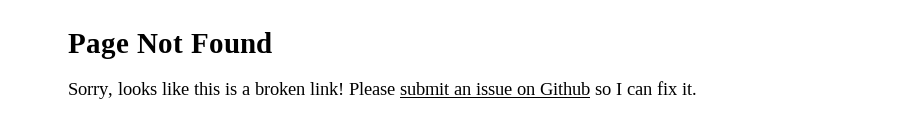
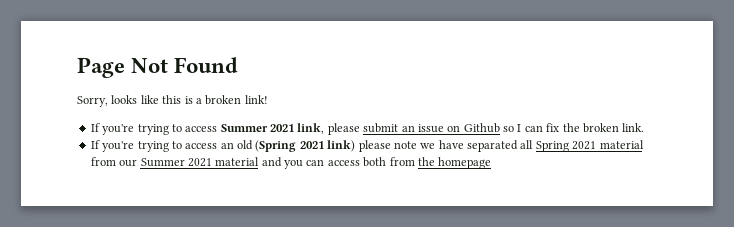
- Sorry, looks like this is a broken link! Please submit an issue on Github so I can fix it.
+ Sorry, looks like this is a broken link!
+ If you're trying to access Summer 2021 link, please submit an issue on Github so I can fix the broken link.
+ If you're trying to access an old (Spring 2021 link) please note we have separated all Spring 2021 material from our Summer 2021 material and you can access both from the homepage

